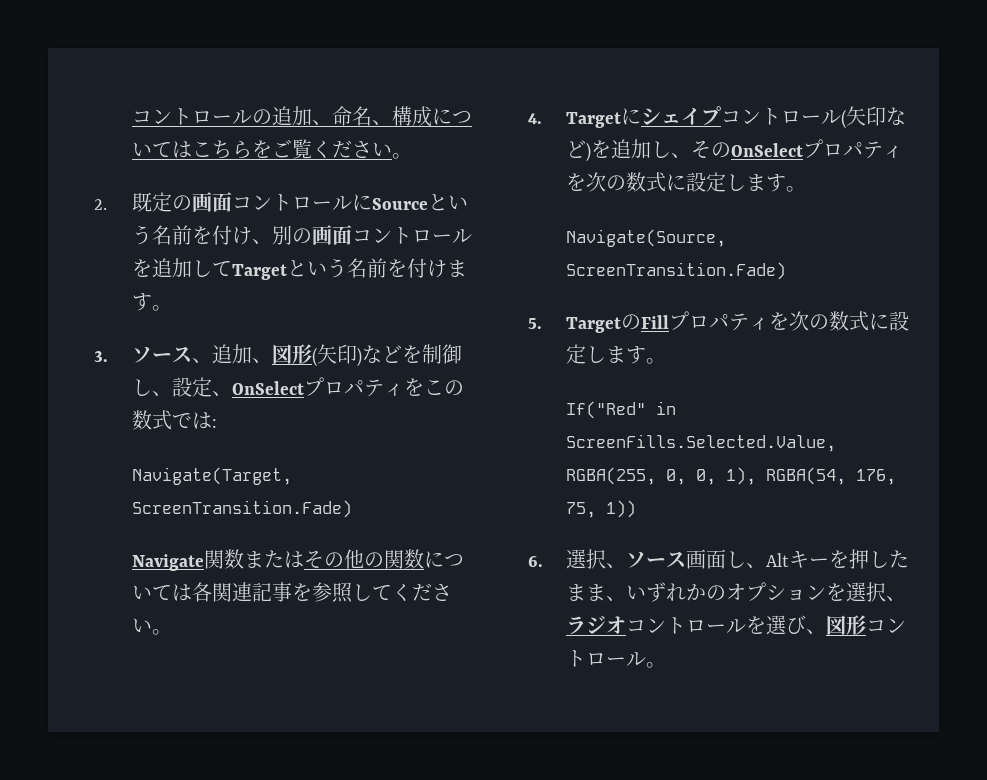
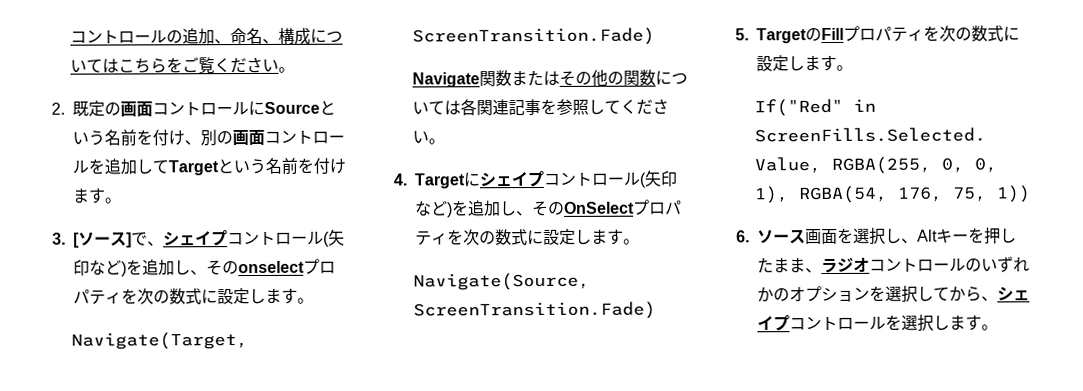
- 3.ソース、追加、図形(矢印)などを制御し、設定、OnSelectプロパティをこの数式では:
+ 3. [ソース]で、シェイプコントロール(矢印など)を追加し、そのonselectプロパティを次の数式に設定します。
- 6.選択、ソース画面し、Altキーを押したまま、いずれかのオプションを選択、ラジオコントロールを選び、図形コントロール。
+ 6.ソース画面を選択し、Altキーを押したまま、ラジオコントロールのいずれかのオプションを選択してから、シェイプコントロールを選択します。

